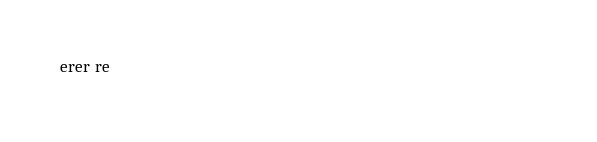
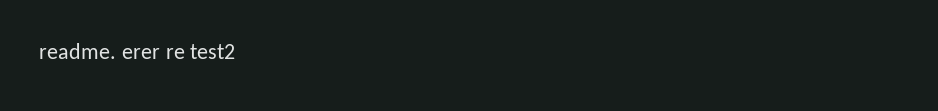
- erer re
+ readme. erer re test2

